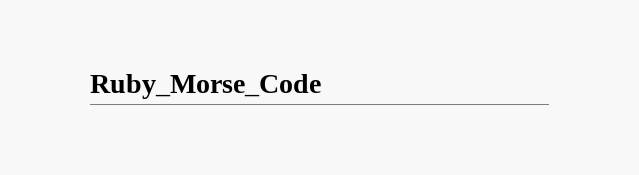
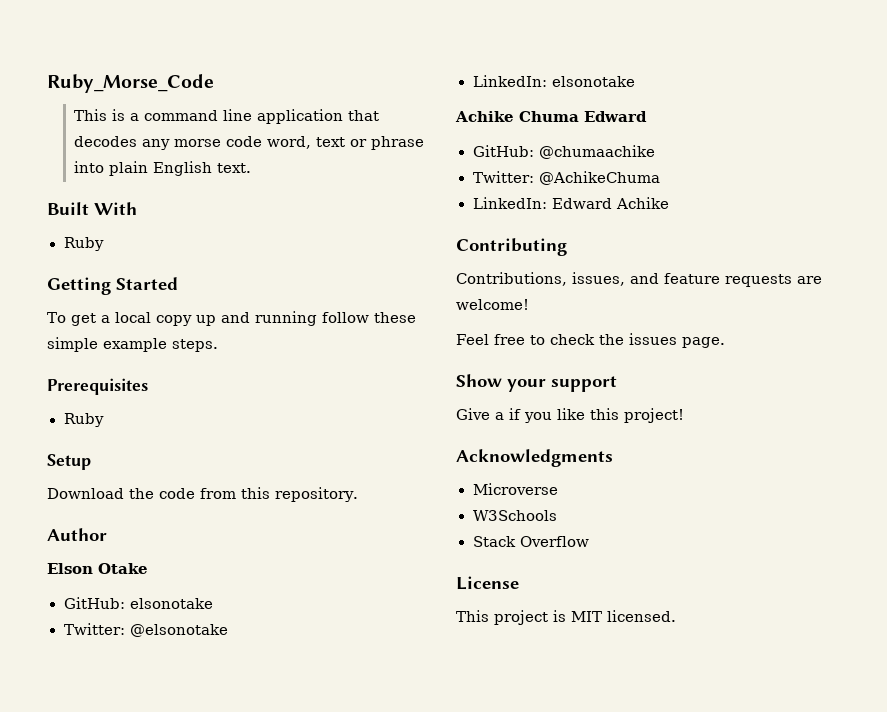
+ This is a command line application that decodes any morse code word, text or phrase into plain English text.
+ Built With
+ Ruby
+ Getting Started
+ To get a local copy up and running follow these simple example steps.
+ Prerequisites
+ Ruby
+ Setup
+ Download the code from this repository.
+ Author
+ Elson Otake
+ GitHub: elsonotake
+ Twitter: @elsonotake
+ LinkedIn: elsonotake
+ Achike Chuma Edward
+ GitHub: @chumaachike
+ Twitter: @AchikeChuma
+ LinkedIn: Edward Achike
+ Contributing
+ Contributions, issues, and feature requests are welcome!
+ Feel free to check the issues page.
+ Show your support
+ Give a if you like this project!
+ Acknowledgments
+ Microverse
+ W3Schools
+ Stack Overflow
+ License
+ This project is MIT licensed.

